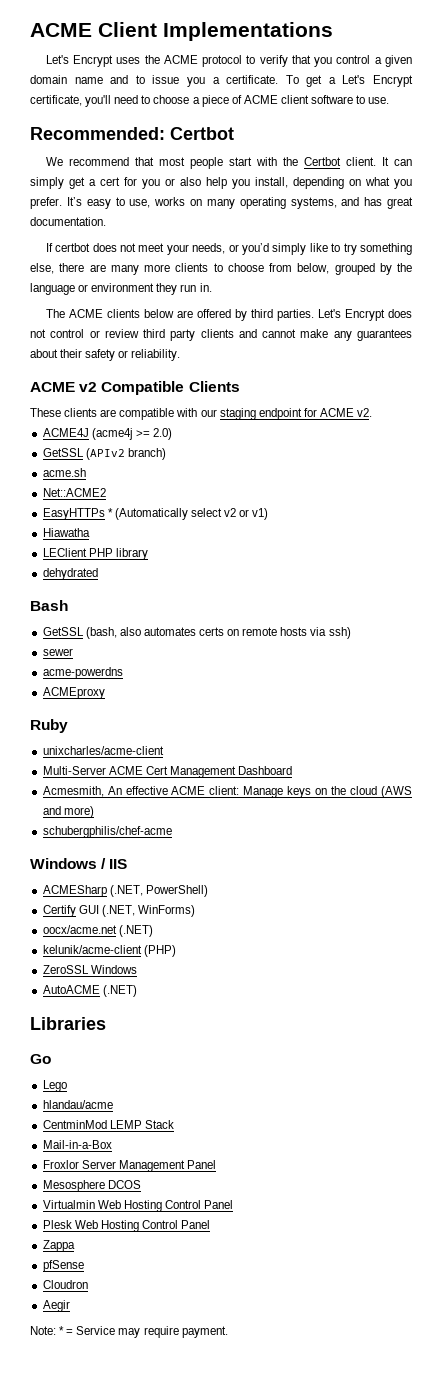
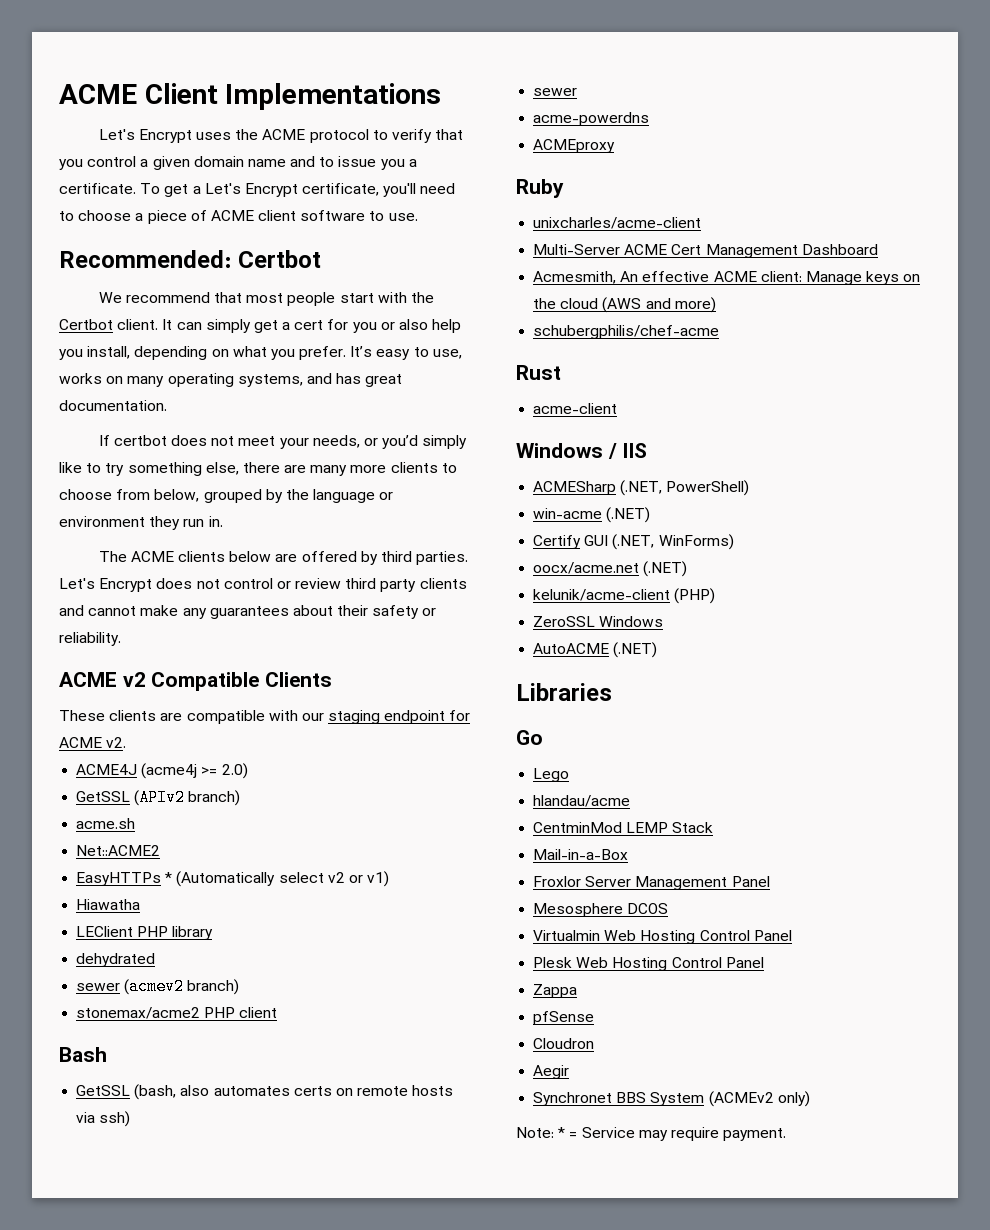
+ sewer (acmev2 branch)
+ stonemax/acme2 PHP client
+ Rust
+ acme-client
+ win-acme (.NET)
+ Synchronet BBS System (ACMEv2 only)

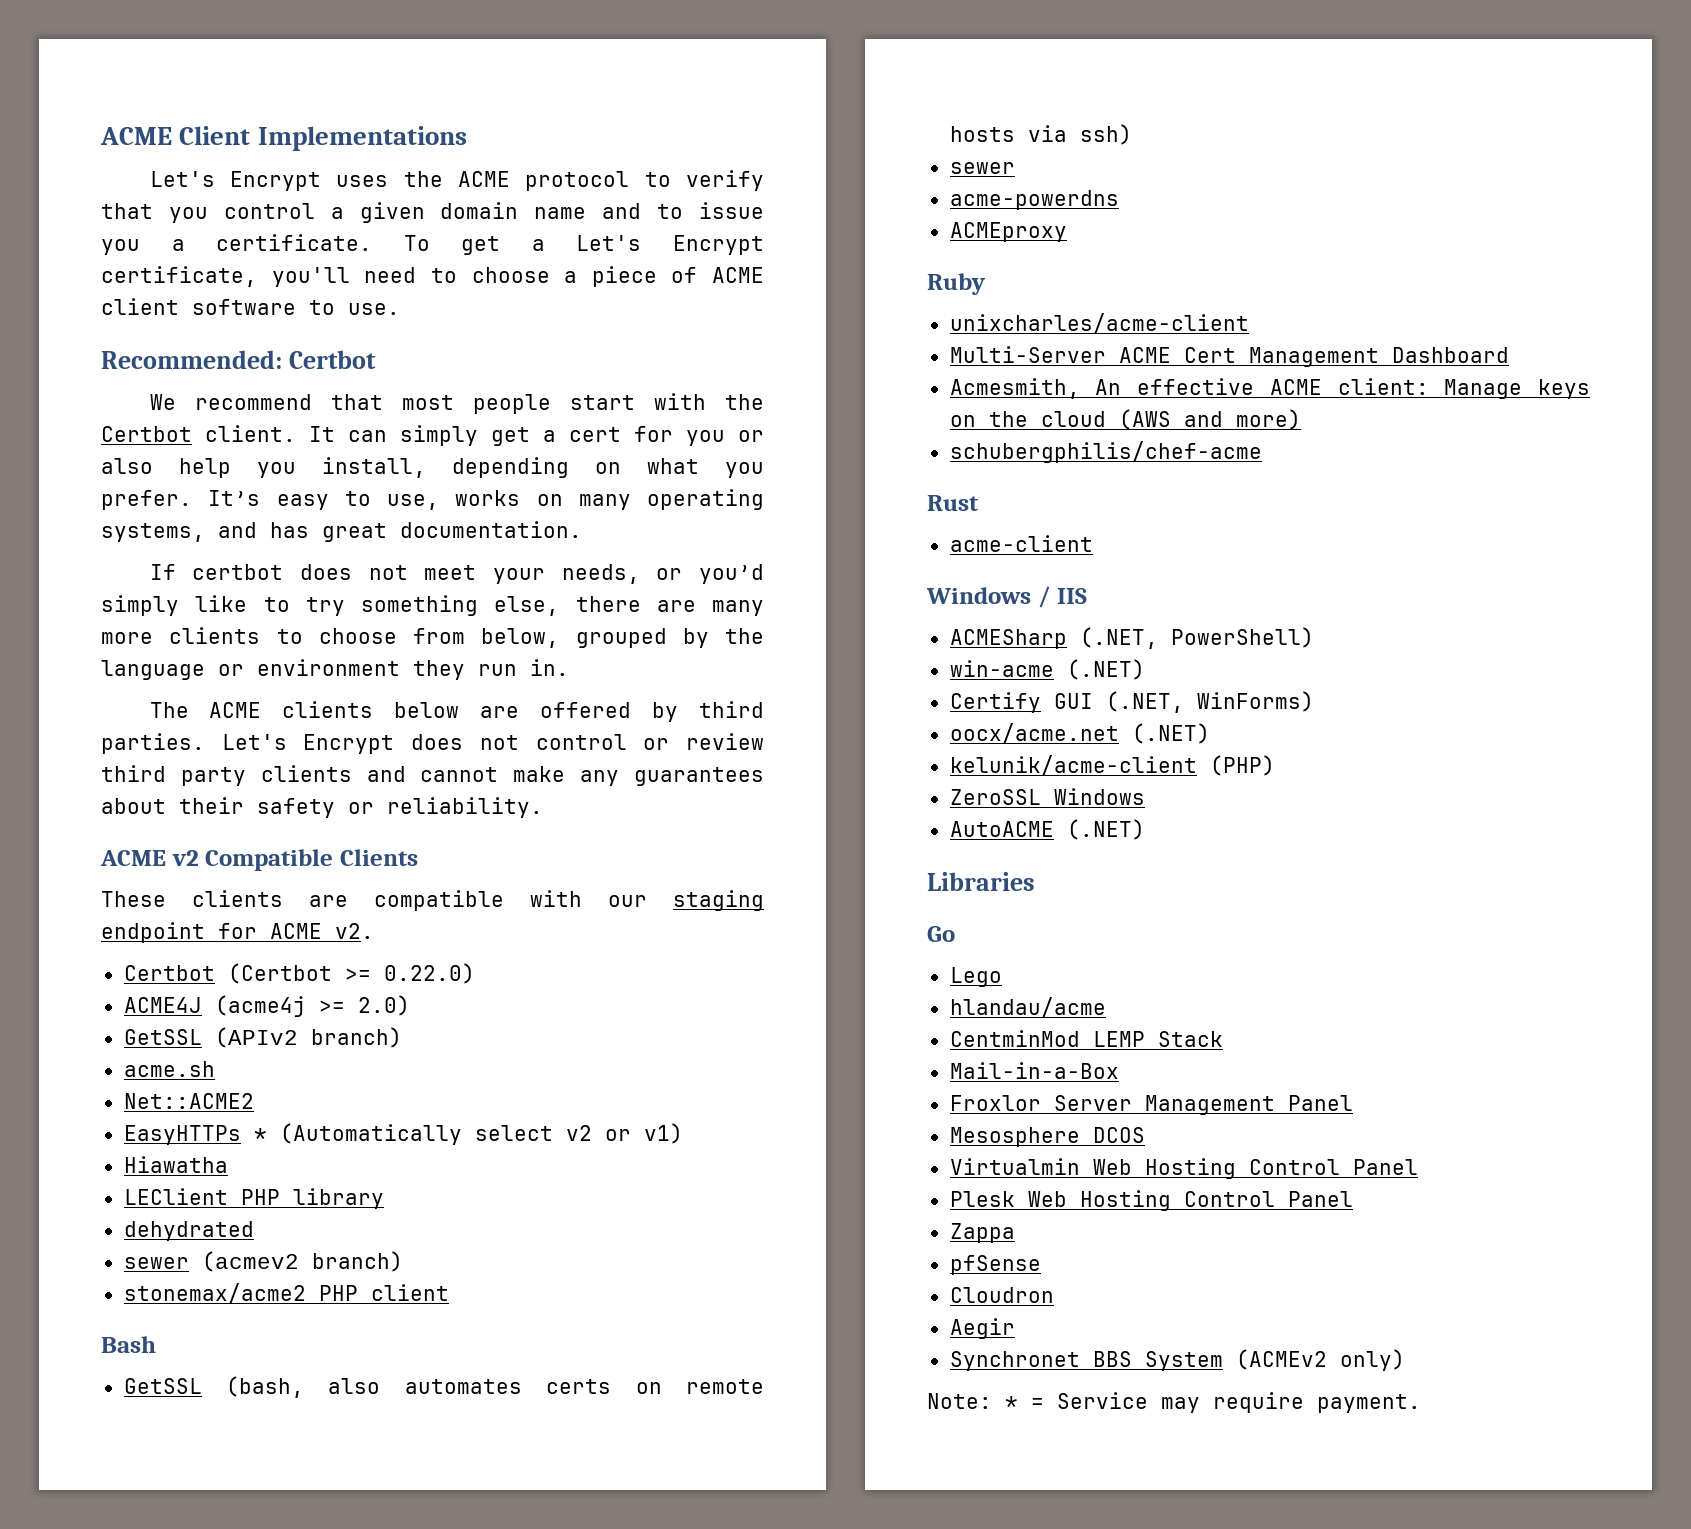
+ Certbot (Certbot >= 0.22.0)

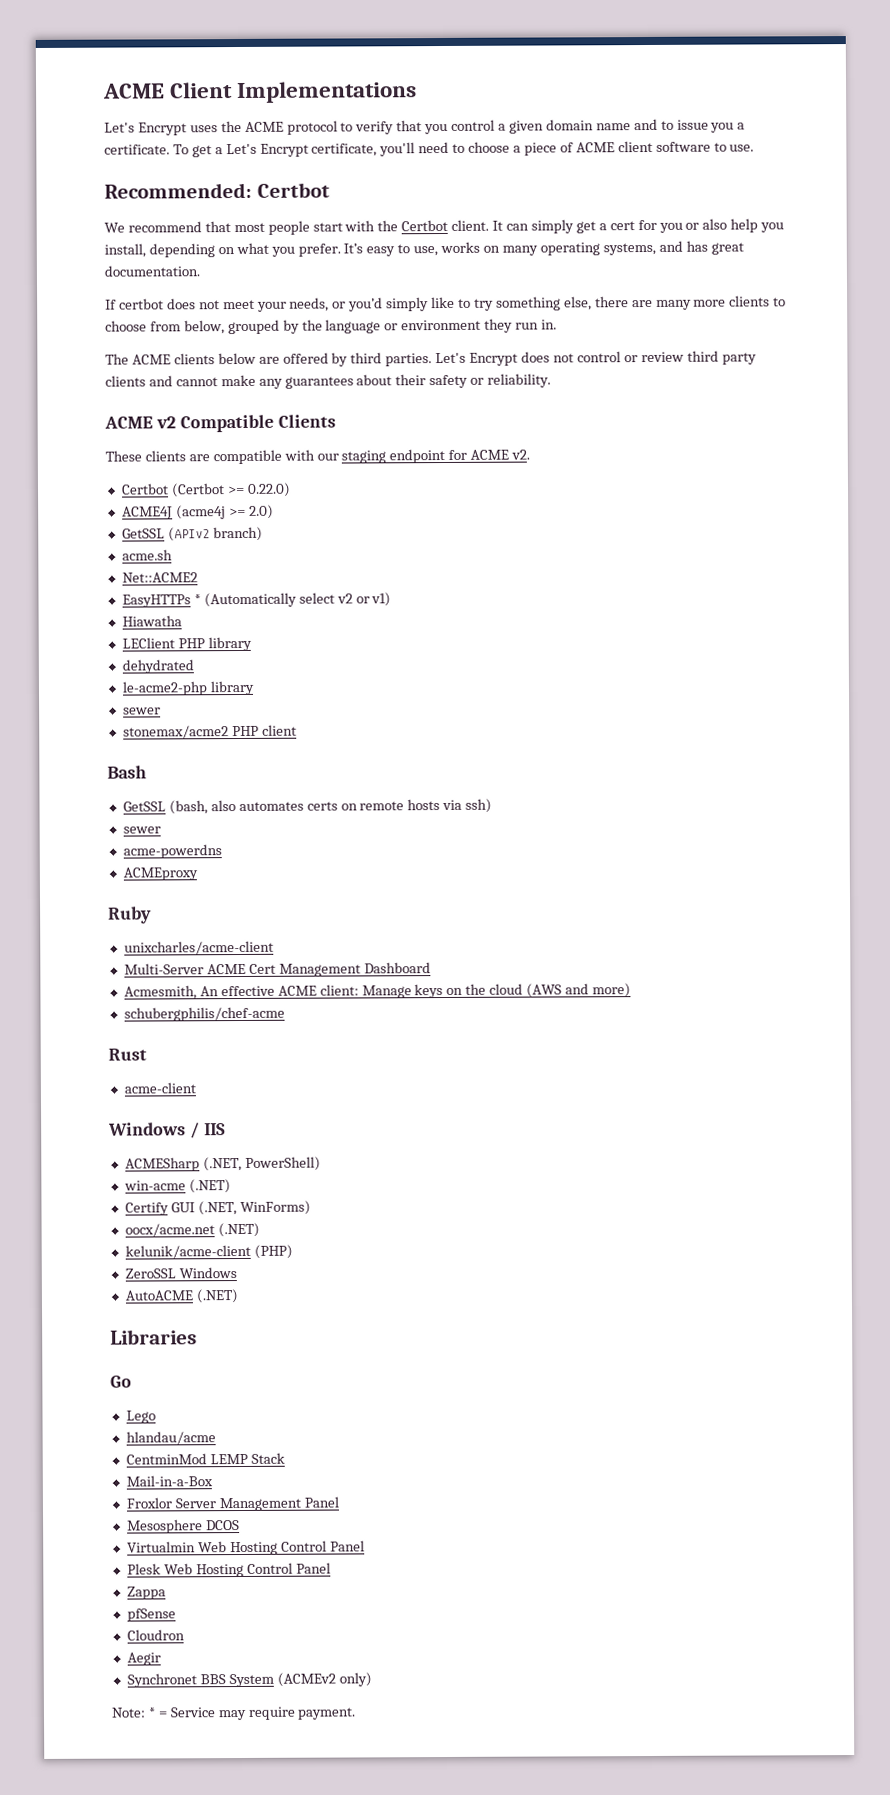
- sewer (acmev2 branch)
+ le-acme2-php library
+ sewer

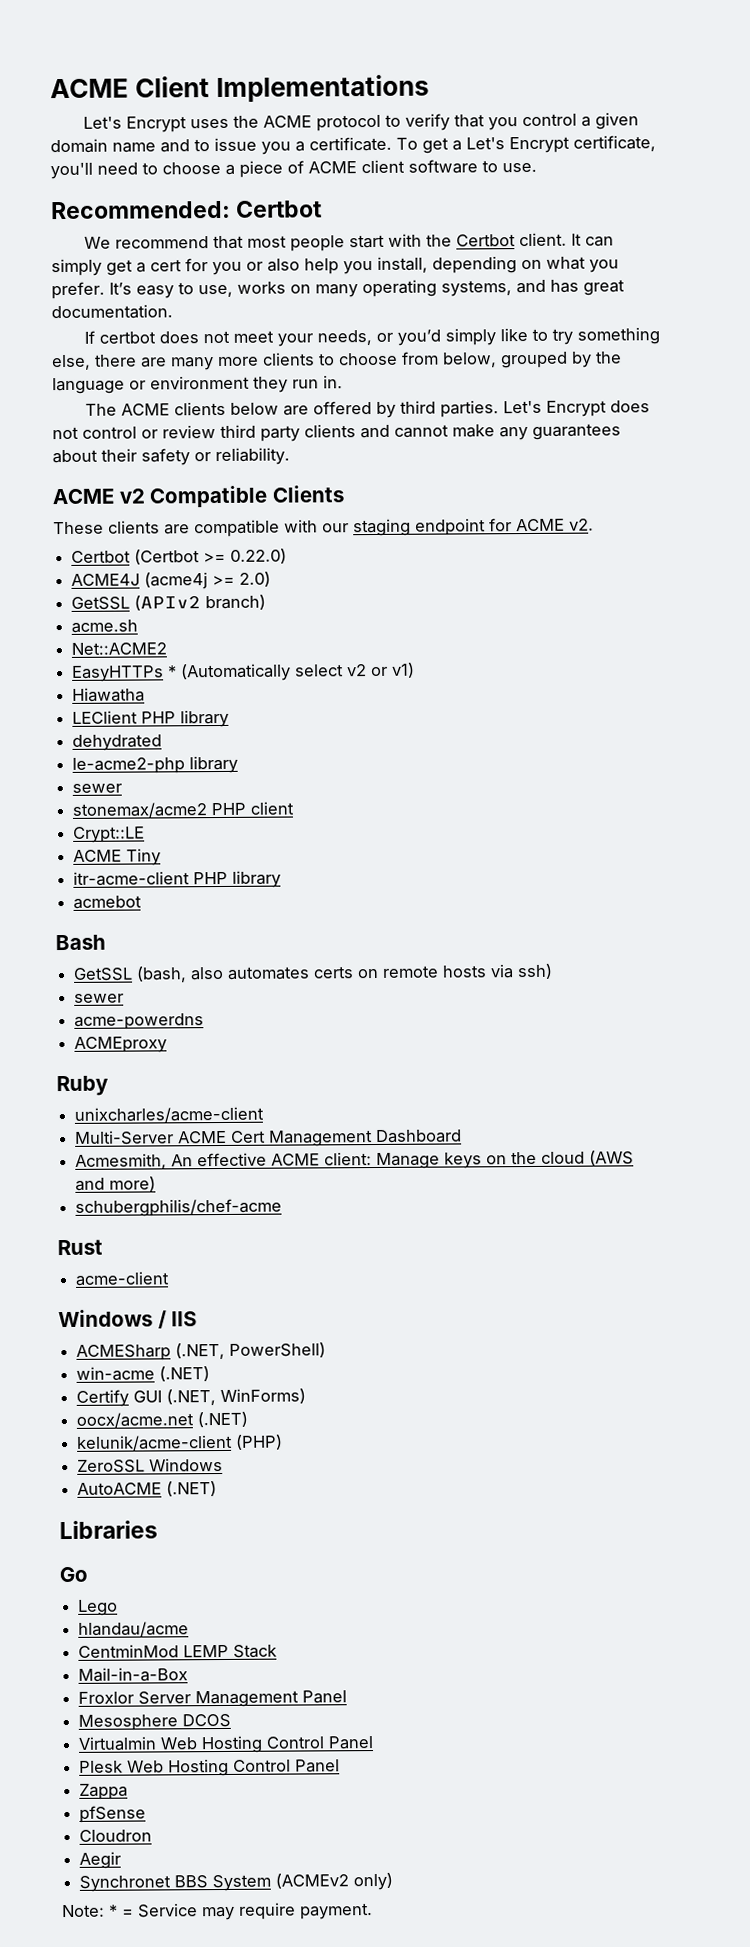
+ Crypt::LE
+ ACME Tiny
+ itr-acme-client PHP library
+ acmebot

